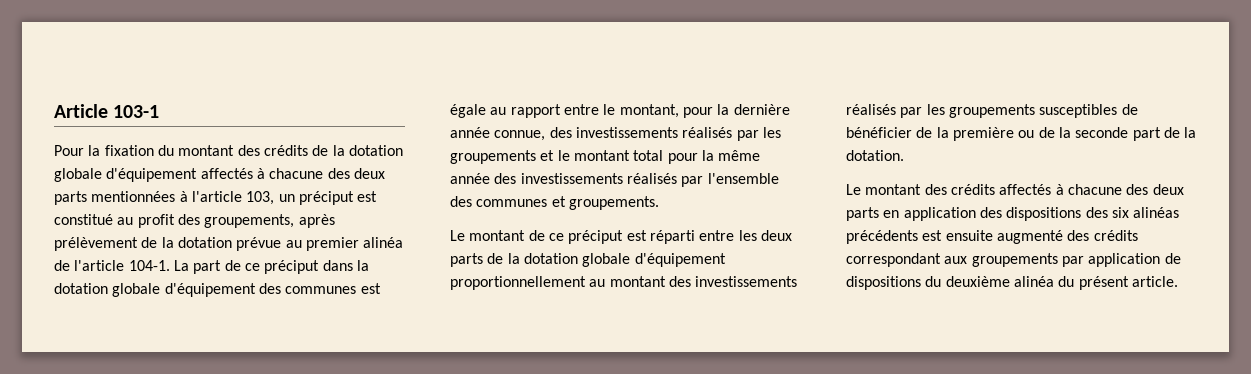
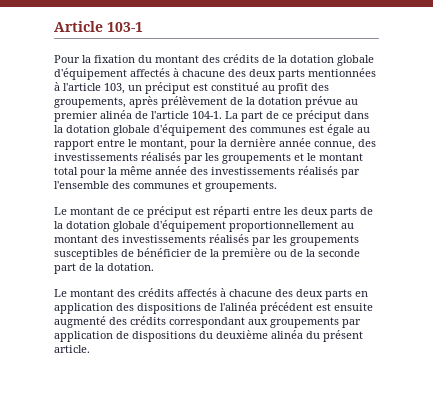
- Le montant des crédits affectés à chacune des deux parts en application des dispositions des six alinéas précédents est ensuite augmenté des crédits correspondant aux groupements par application de dispositions du deuxième alinéa du présent article.
+ Le montant des crédits affectés à chacune des deux parts en application des dispositions de l'alinéa précédent est ensuite augmenté des crédits correspondant aux groupements par application de dispositions du deuxième alinéa du présent article.

